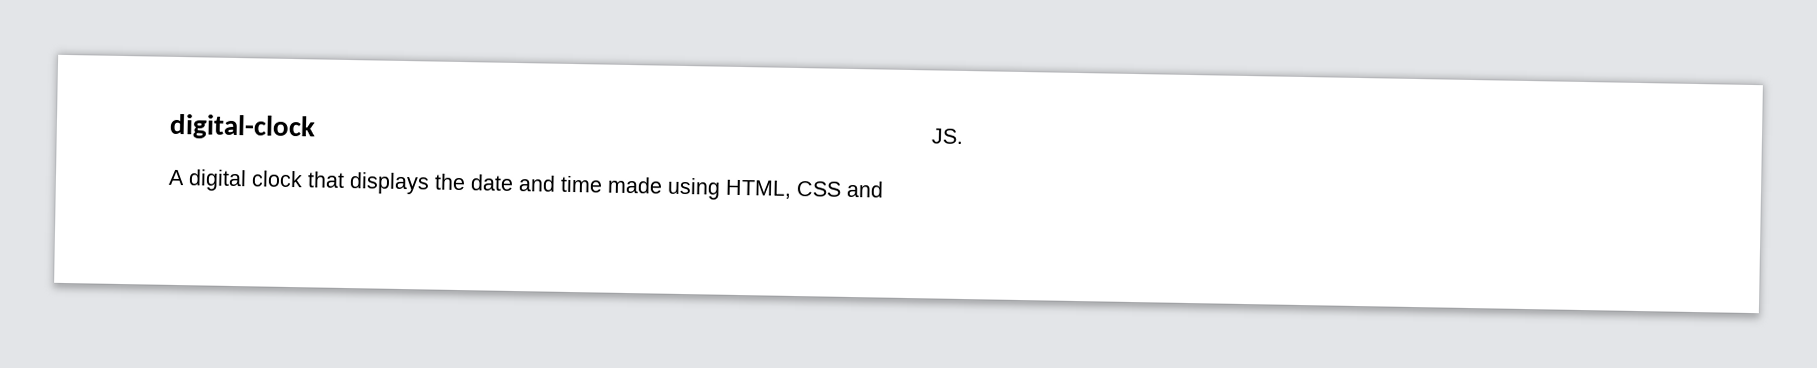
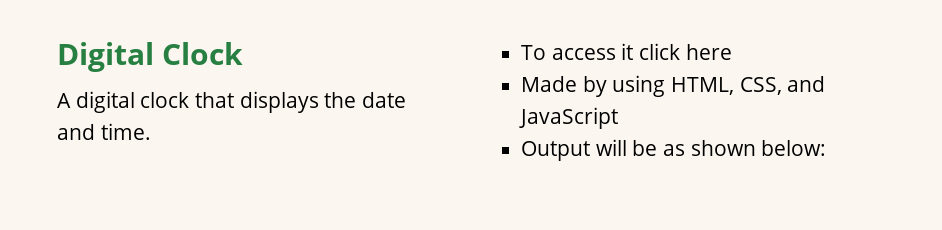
- digital-clock
+ Digital Clock
- A digital clock that displays the date and time made using HTML, CSS and JS.
+ A digital clock that displays the date and time.
+ To access it click here
+ Made by using HTML, CSS, and JavaScript
+ Output will be as shown below:

